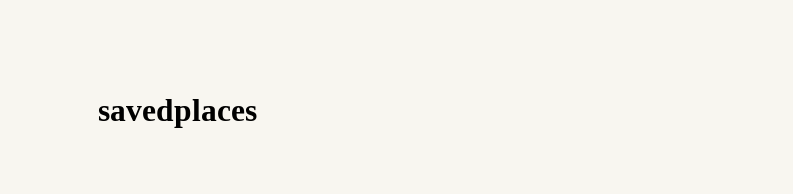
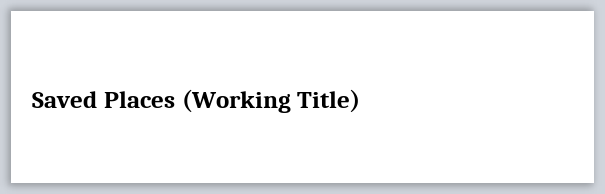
- savedplaces
+ Saved Places (Working Title)

